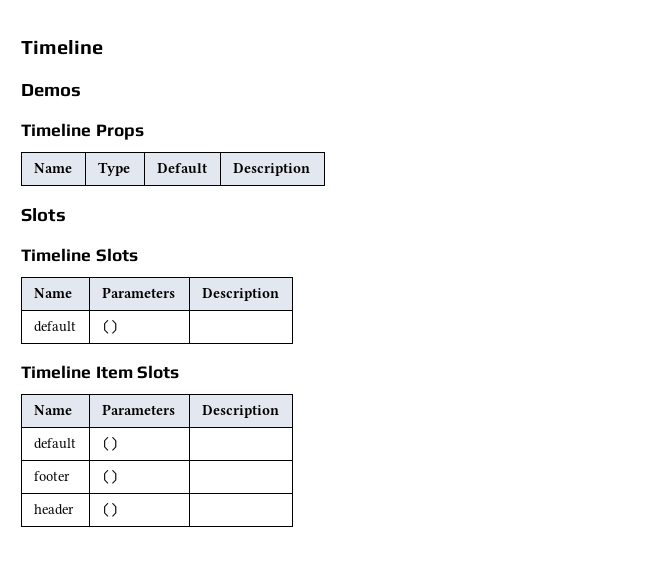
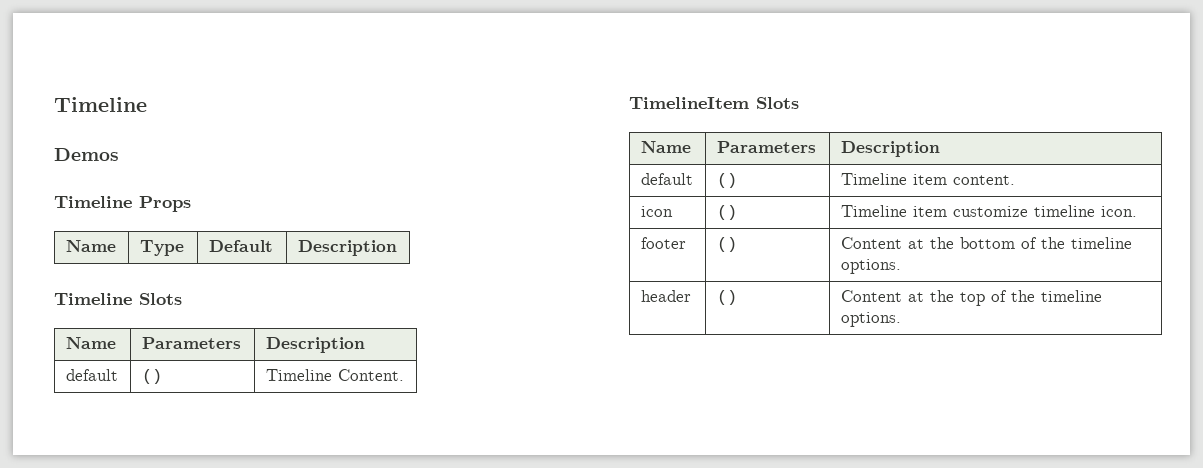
  Name | Type | Default | Description
- Slots
  Timeline Slots
  Name | Parameters | Description
- default | () |
- Timeline Item Slots
+ default | () | Timeline Content.
+ TimelineItem Slots
  Name | Parameters | Description
- default | () |
- footer | () |
- header | () |
+ default | () | Timeline item content.
+ icon | () | Timeline item customize timeline icon.
+ footer | () | Content at the bottom of the timeline options.
+ header | () | Content at the top of the timeline options.

